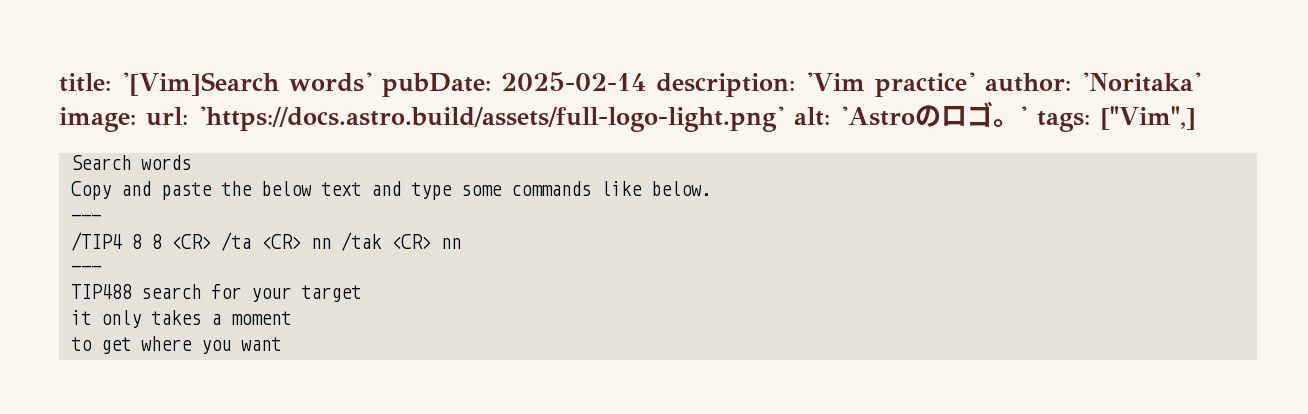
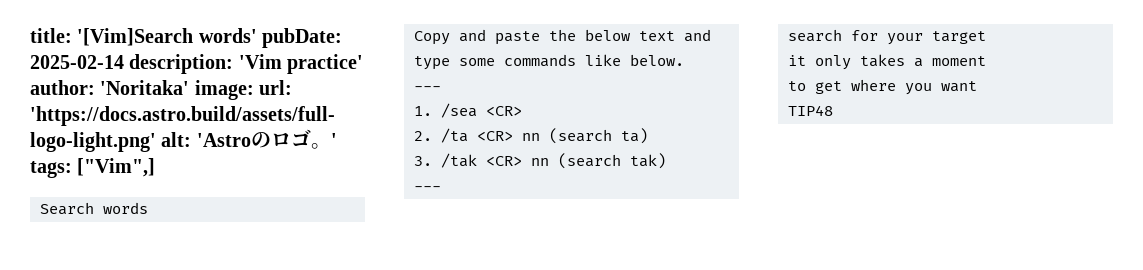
- /TIP4 8 8 <CR> /ta <CR> nn /tak <CR> nn
+ 1. /sea <CR>
+ 2. /ta <CR> nn (search ta)
+ 3. /tak <CR> nn (search tak)
  ---
- TIP488 search for your target
+ search for your target
+ TIP48

